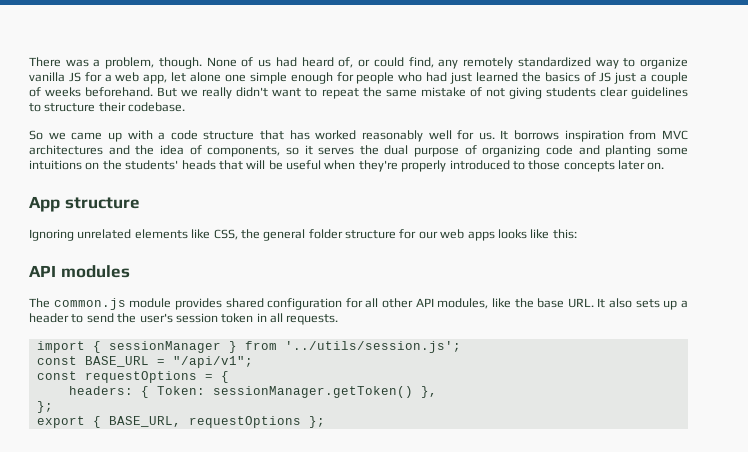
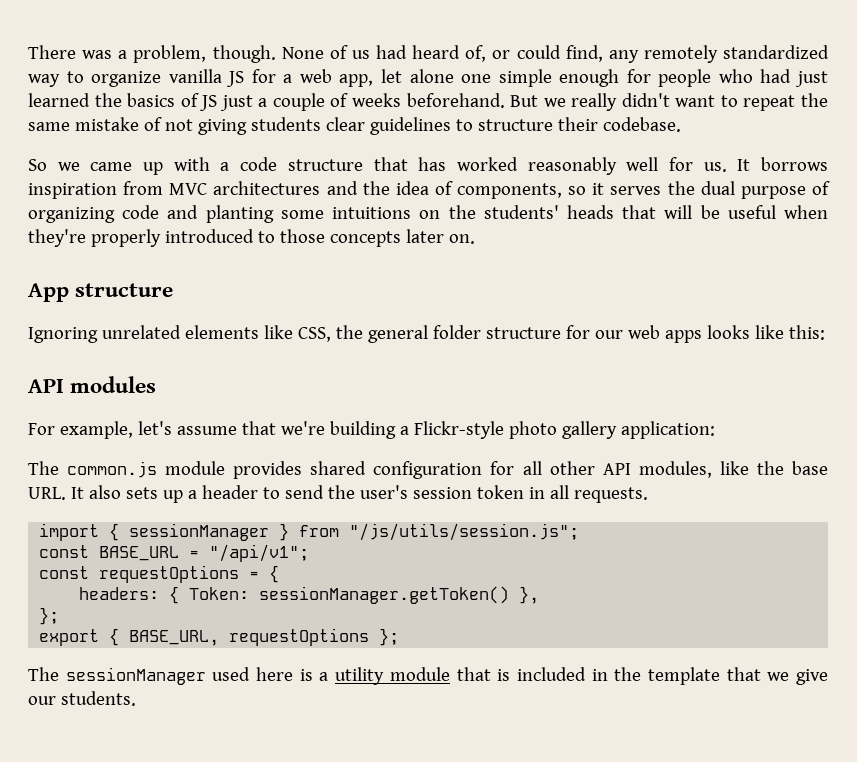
+ For example, let's assume that we're building a Flickr-style photo gallery application:
- import { sessionManager } from '../utils/session.js';
+ import { sessionManager } from "/js/utils/session.js";
+ The sessionManager used here is a utility module that is included in the template that we give our students.

